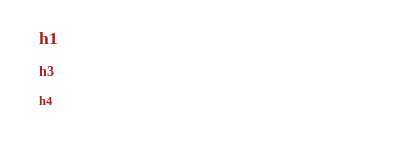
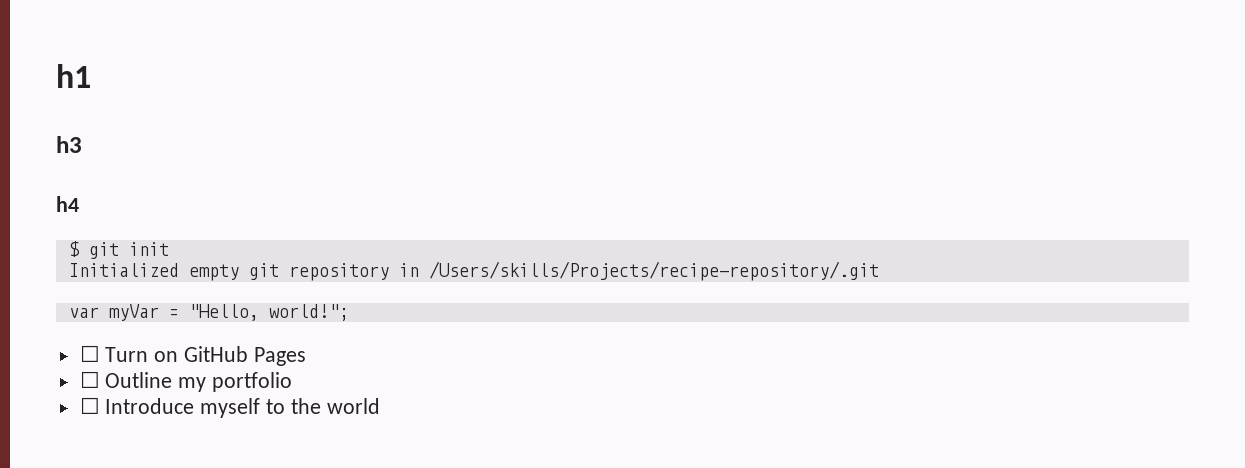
+ $ git init
+ Initialized empty git repository in /Users/skills/Projects/recipe-repository/.git
+ var myVar = "Hello, world!";
+ ☐ Turn on GitHub Pages
+ ☐ Outline my portfolio
+ ☐ Introduce myself to the world

